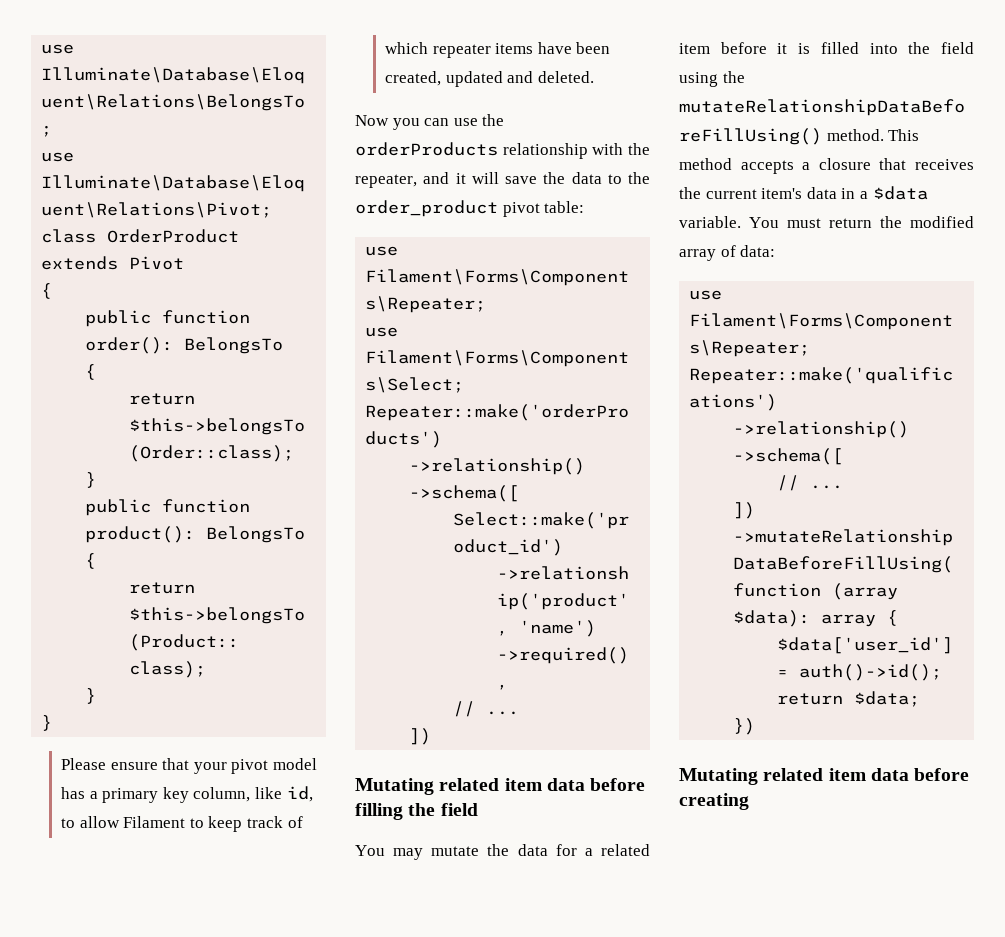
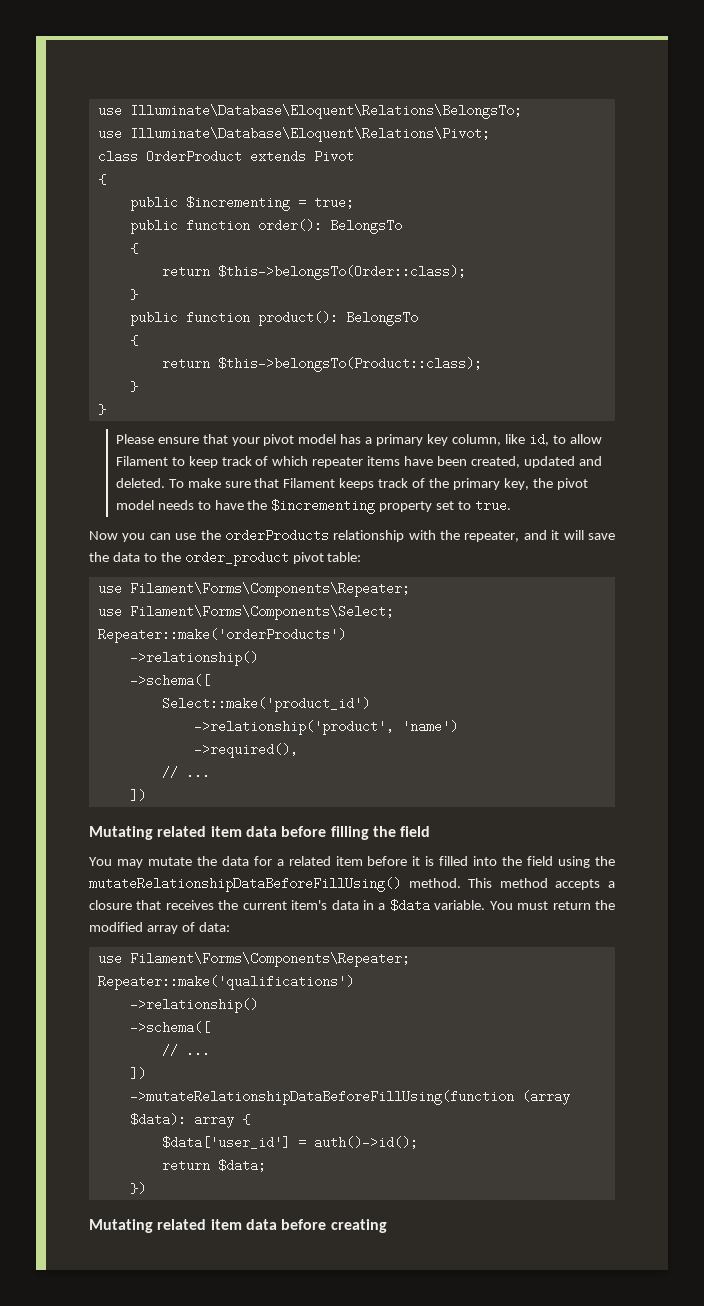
+ public $incrementing = true;
+ To make sure that Filament keeps track of the primary key, the pivot model needs to have the $incrementing property set to true.

